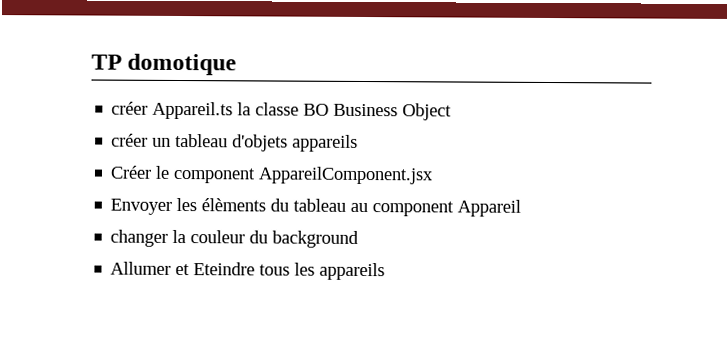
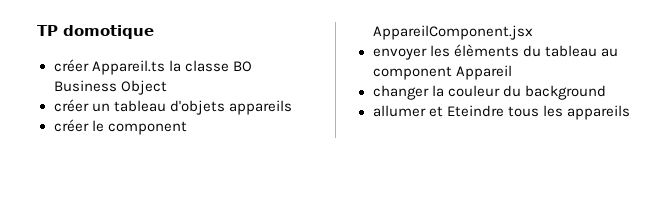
- Créer le component AppareilComponent.jsx
+ créer le component AppareilComponent.jsx
- Envoyer les élèments du tableau au component Appareil
+ envoyer les élèments du tableau au component Appareil
- Allumer et Eteindre tous les appareils
+ allumer et Eteindre tous les appareils

